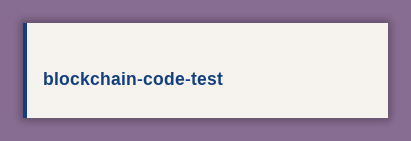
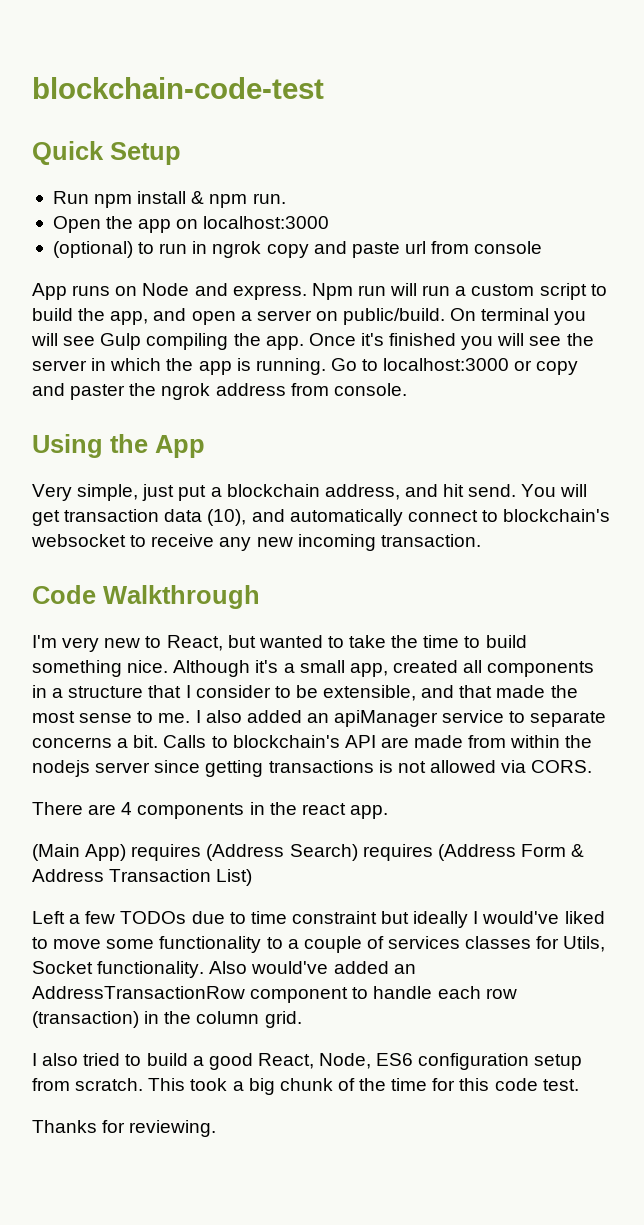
+ Quick Setup
+ Run npm install & npm run.
+ Open the app on localhost:3000
+ (optional) to run in ngrok copy and paste url from console
+ App runs on Node and express. Npm run will run a custom script to build the app, and open a server on public/build. On terminal you will see Gulp compiling the app. Once it's finished you will see the server in which the app is running. Go to localhost:3000 or copy and paster the ngrok address from console.
+ Using the App
+ Very simple, just put a blockchain address, and hit send. You will get transaction data (10), and automatically connect to blockchain's websocket to receive any new incoming transaction.
+ Code Walkthrough
+ I'm very new to React, but wanted to take the time to build something nice. Although it's a small app, created all components in a structure that I consider to be extensible, and that made the most sense to me. I also added an apiManager service to separate concerns a bit. Calls to blockchain's API are made from within the nodejs server since getting transactions is not allowed via CORS.
+ There are 4 components in the react app.
+ (Main App) requires (Address Search) requires (Address Form & Address Transaction List)
+ Left a few TODOs due to time constraint but ideally I would've liked to move some functionality to a couple of services classes for Utils, Socket functionality. Also would've added an AddressTransactionRow component to handle each row (transaction) in the column grid.
+ I also tried to build a good React, Node, ES6 configuration setup from scratch. This took a big chunk of the time for this code test.
+ Thanks for reviewing.

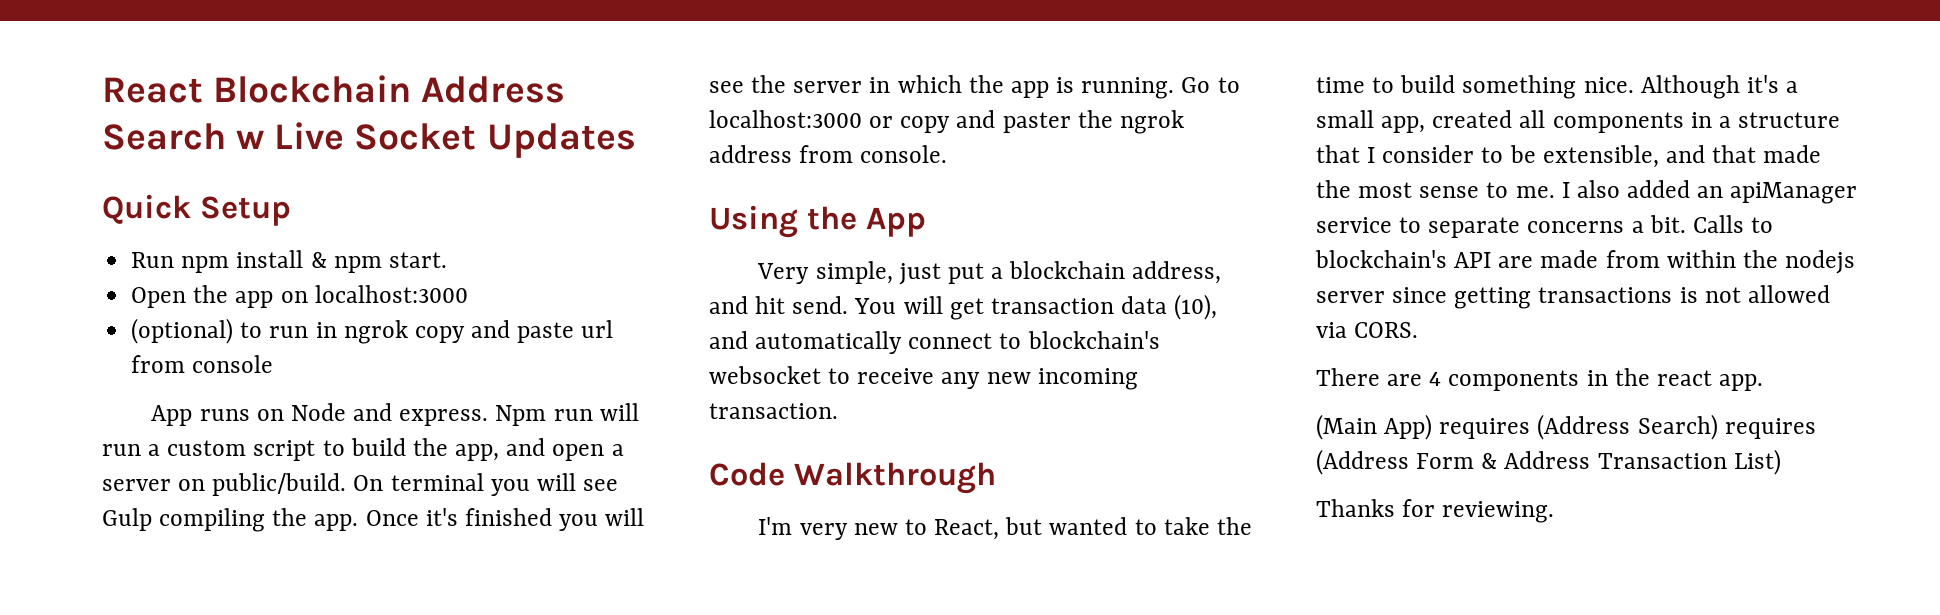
- blockchain-code-test
+ React Blockchain Address Search w Live Socket Updates
- Run npm install & npm run.
+ Run npm install & npm start.
- Left a few TODOs due to time constraint but ideally I would've liked to move some functionality to a couple of services classes for Utils, Socket functionality. Also would've added an AddressTransactionRow component to handle each row (transaction) in the column grid.
- I also tried to build a good React, Node, ES6 configuration setup from scratch. This took a big chunk of the time for this code test.

